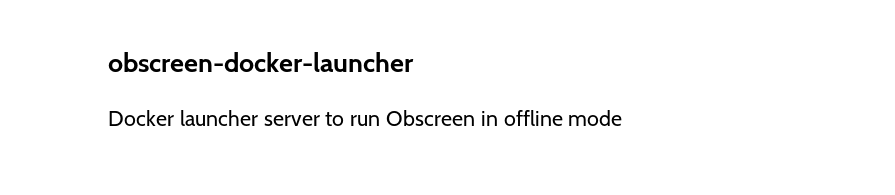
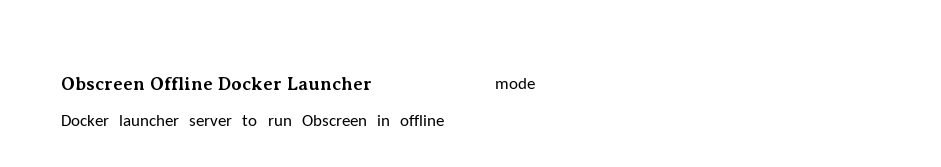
- obscreen-docker-launcher
+ Obscreen Offline Docker Launcher

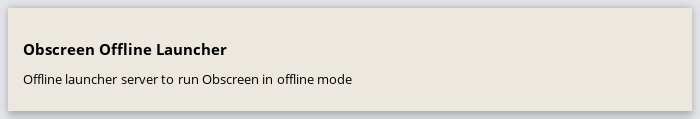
- Obscreen Offline Docker Launcher
+ Obscreen Offline Launcher
- Docker launcher server to run Obscreen in offline mode
+ Offline launcher server to run Obscreen in offline mode

